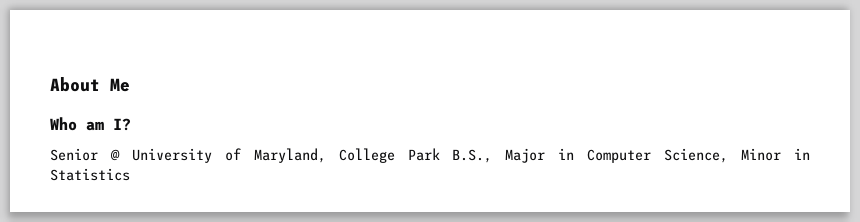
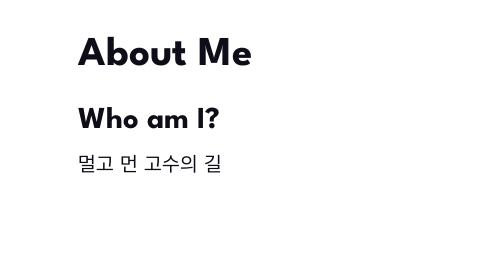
- Senior @ University of Maryland, College Park B.S., Major in Computer Science, Minor in Statistics
+ 멀고 먼 고수의 길

